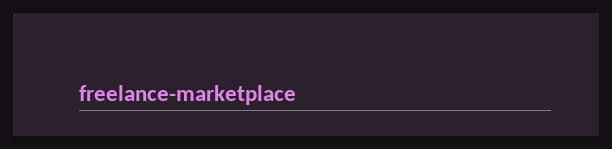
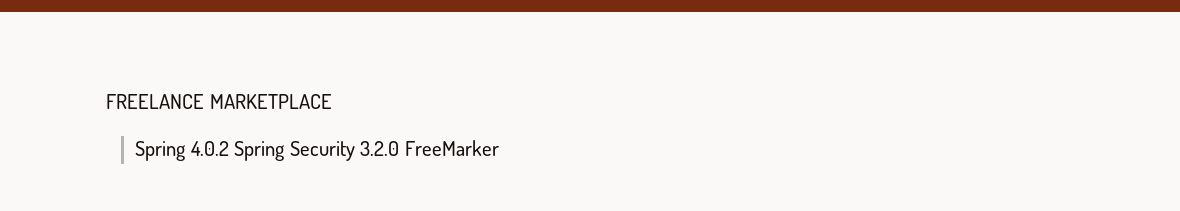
- freelance-marketplace
+ FREELANCE MARKETPLACE
+ Spring 4.0.2 Spring Security 3.2.0 FreeMarker

